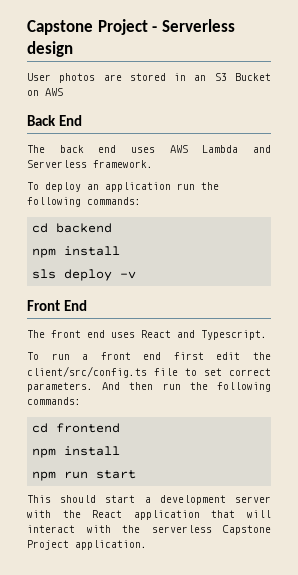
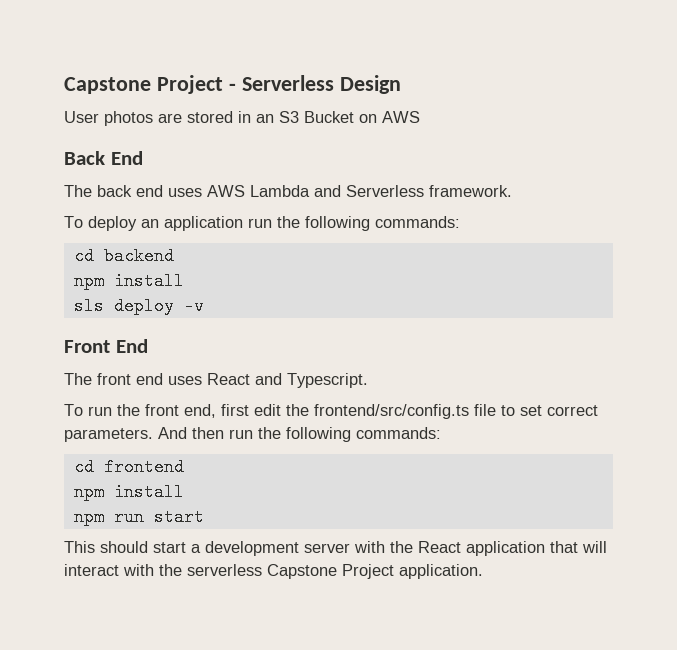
- Capstone Project - Serverless design
+ Capstone Project - Serverless Design
- To run a front end first edit the client/src/config.ts file to set correct parameters.
+ To run the front end, first edit the frontend/src/config.ts file to set correct parameters.

